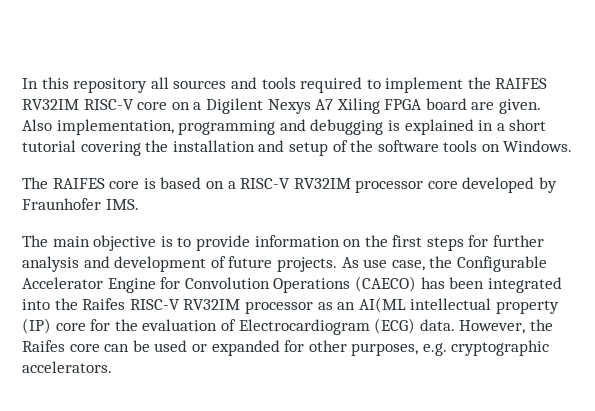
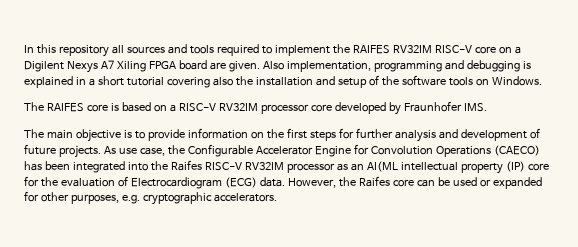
- Also implementation, programming and debugging is explained in a short tutorial covering the installation and setup of the software tools on Windows.
+ Also implementation, programming and debugging is explained in a short tutorial covering also the installation and setup of the software tools on Windows.

